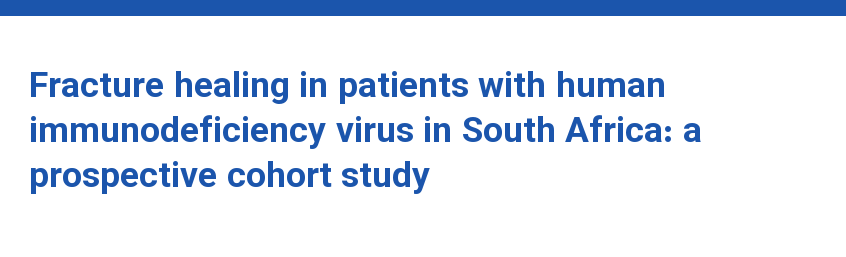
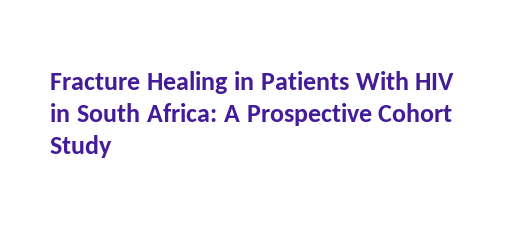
- Fracture healing in patients with human immunodeficiency virus in South Africa: a prospective cohort study
+ Fracture Healing in Patients With HIV in South Africa: A Prospective Cohort Study

